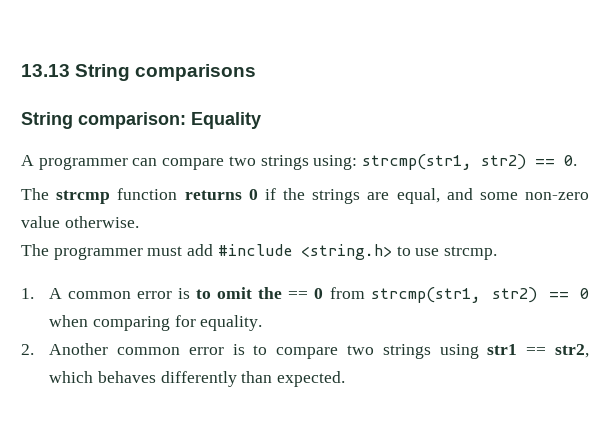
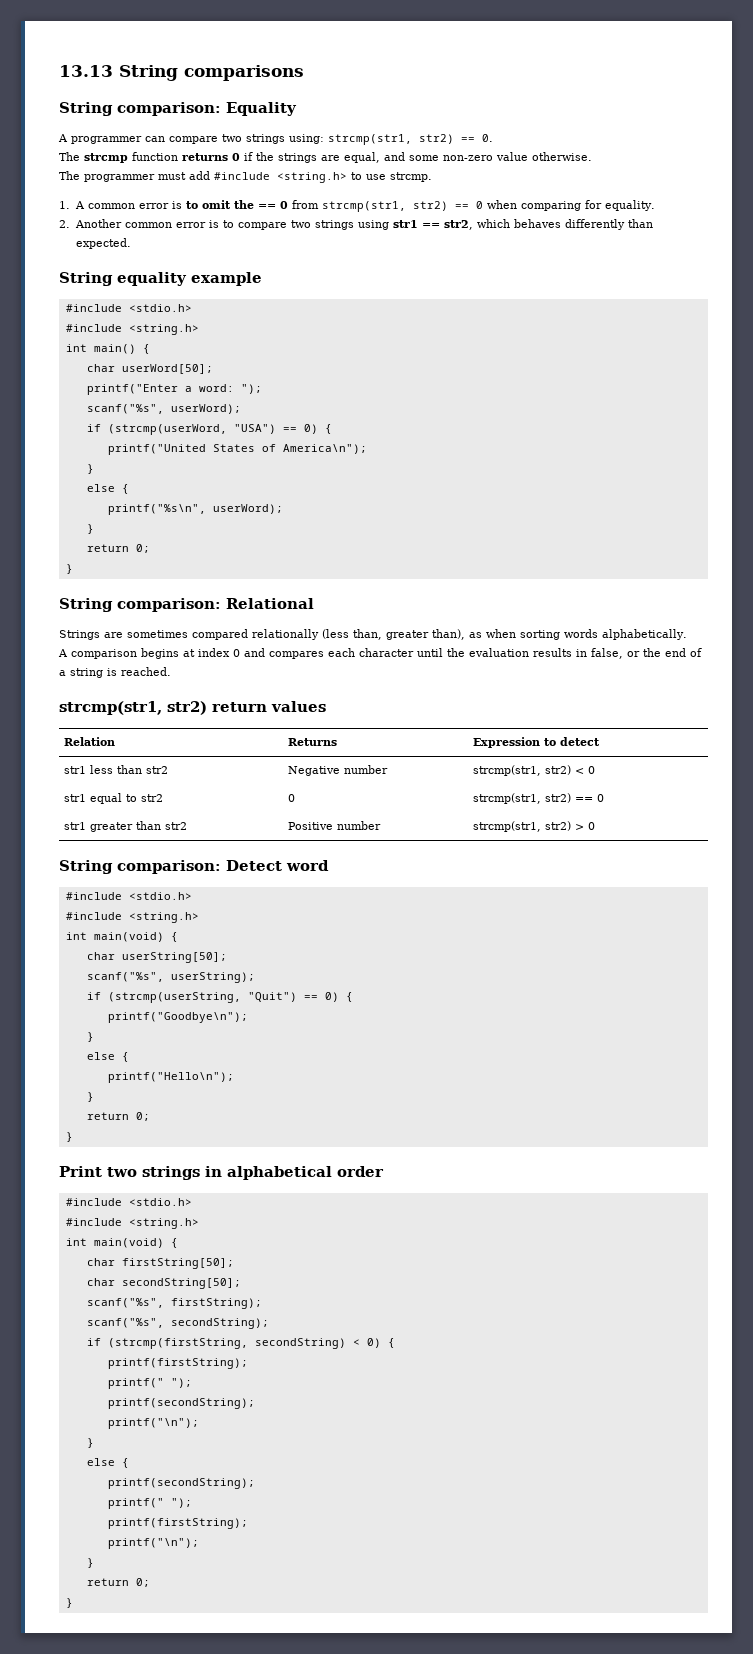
+ String equality example
+ #include <stdio.h>
+ #include <string.h>
+ int main() {
+ char userWord[50];
+ printf("Enter a word: ");
+ scanf("%s", userWord);
+ if (strcmp(userWord, "USA") == 0) {
+ printf("United States of America\n");
+ }
+ else {
+ printf("%s\n", userWord);
+ }
+ return 0;
+ }
+ String comparison: Relational
+ Strings are sometimes compared relationally (less than, greater than), as when sorting words alphabetically.
+ A comparison begins at index 0 and compares each character until the evaluation results in false, or the end of a string is reached.
+ strcmp(str1, str2) return values
+ Relation | Returns | Expression to detect
+ str1 less than str2 | Negative number | strcmp(str1, str2) < 0
+ str1 equal to str2 | 0 | strcmp(str1, str2) == 0
+ str1 greater than str2 | Positive number | strcmp(str1, str2) > 0
+ String comparison: Detect word
+ #include <stdio.h>
+ #include <string.h>
+ int main(void) {
+ char userString[50];
+ scanf("%s", userString);
+ if (strcmp(userString, "Quit") == 0) {
+ printf("Goodbye\n");
+ }
+ else {
+ printf("Hello\n");
+ }
+ return 0;
+ }
+ Print two strings in alphabetical order
+ #include <stdio.h>
+ #include <string.h>
+ int main(void) {
+ char firstString[50];
+ char secondString[50];
+ scanf("%s", firstString);
+ scanf("%s", secondString);
+ if (strcmp(firstString, secondString) < 0) {
+ printf(firstString);
+ printf(" ");
+ printf(secondString);
+ printf("\n");
+ }
+ else {
+ printf(secondString);
+ printf(" ");
+ printf(firstString);
+ printf("\n");
+ }
+ return 0;
+ }

